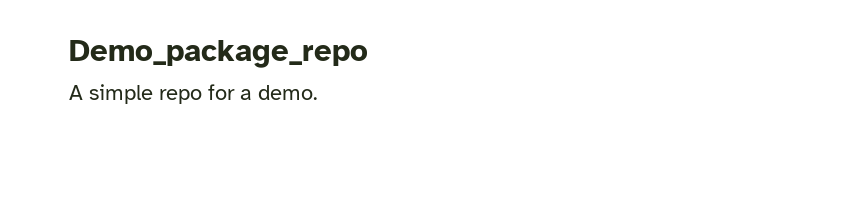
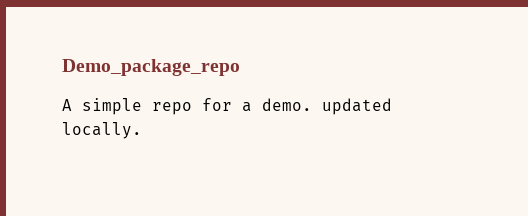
- A simple repo for a demo.
+ A simple repo for a demo. updated locally.

